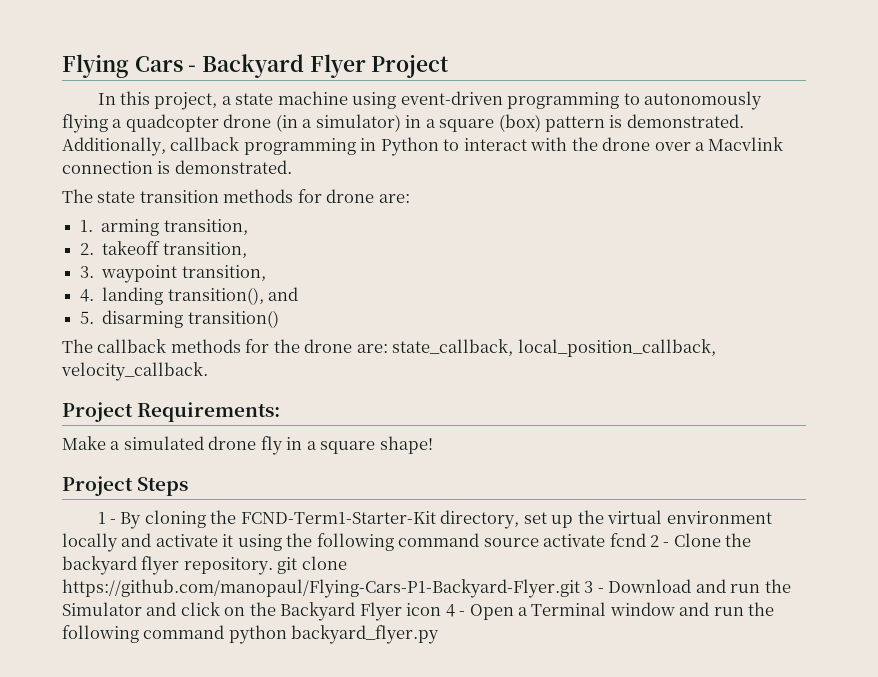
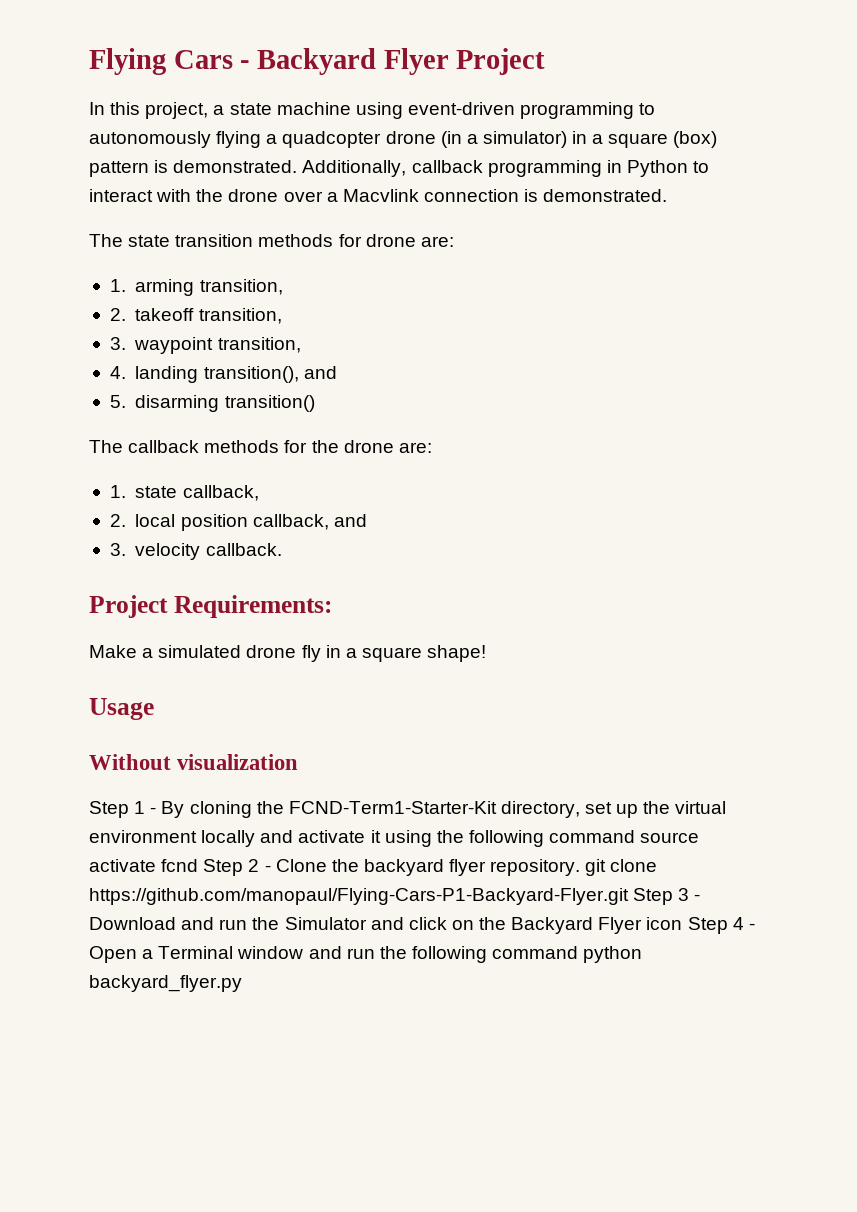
- The callback methods for the drone are: state_callback, local_position_callback, velocity_callback.
+ The callback methods for the drone are:
+ 1. state callback,
+ 2. local position callback, and
+ 3. velocity callback.
- Project Steps
- 1 - By cloning the FCND-Term1-Starter-Kit directory, set up the virtual environment locally and activate it using the following command source activate fcnd 2 - Clone the backyard flyer repository. git clone https://github.com/manopaul/Flying-Cars-P1-Backyard-Flyer.git 3 - Download and run the Simulator and click on the Backyard Flyer icon 4 - Open a Terminal window and run the following command python backyard_flyer.py
+ Usage
+ Without visualization
+ Step 1 - By cloning the FCND-Term1-Starter-Kit directory, set up the virtual environment locally and activate it using the following command source activate fcnd Step 2 - Clone the backyard flyer repository. git clone https://github.com/manopaul/Flying-Cars-P1-Backyard-Flyer.git Step 3 - Download and run the Simulator and click on the Backyard Flyer icon Step 4 - Open a Terminal window and run the following command python backyard_flyer.py

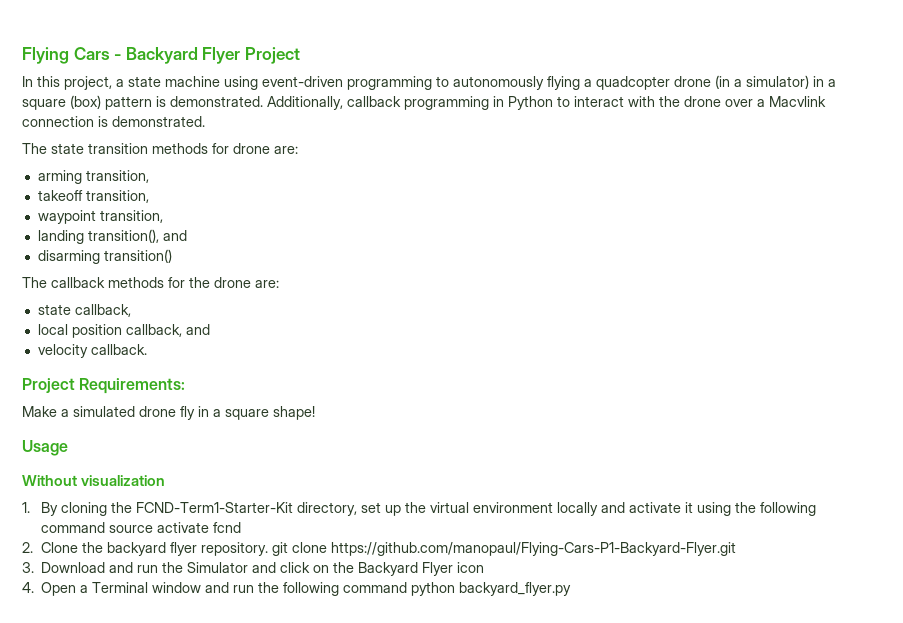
- 1. arming transition,
+ arming transition,
- 2. takeoff transition,
+ takeoff transition,
- 3. waypoint transition,
+ waypoint transition,
- 4. landing transition(), and
+ landing transition(), and
- 5. disarming transition()
+ disarming transition()
- 1. state callback,
+ state callback,
- 2. local position callback, and
+ local position callback, and
- 3. velocity callback.
+ velocity callback.
- Step 1 - By cloning the FCND-Term1-Starter-Kit directory, set up the virtual environment locally and activate it using the following command source activate fcnd Step 2 - Clone the backyard flyer repository. git clone https://github.com/manopaul/Flying-Cars-P1-Backyard-Flyer.git Step 3 - Download and run the Simulator and click on the Backyard Flyer icon Step 4 - Open a Terminal window and run the following command python backyard_flyer.py
+ 1. By cloning the FCND-Term1-Starter-Kit directory, set up the virtual environment locally and activate it using the following command source activate fcnd
+ 2. Clone the backyard flyer repository. git clone https://github.com/manopaul/Flying-Cars-P1-Backyard-Flyer.git
+ 3. Download and run the Simulator and click on the Backyard Flyer icon
+ 4. Open a Terminal window and run the following command python backyard_flyer.py

